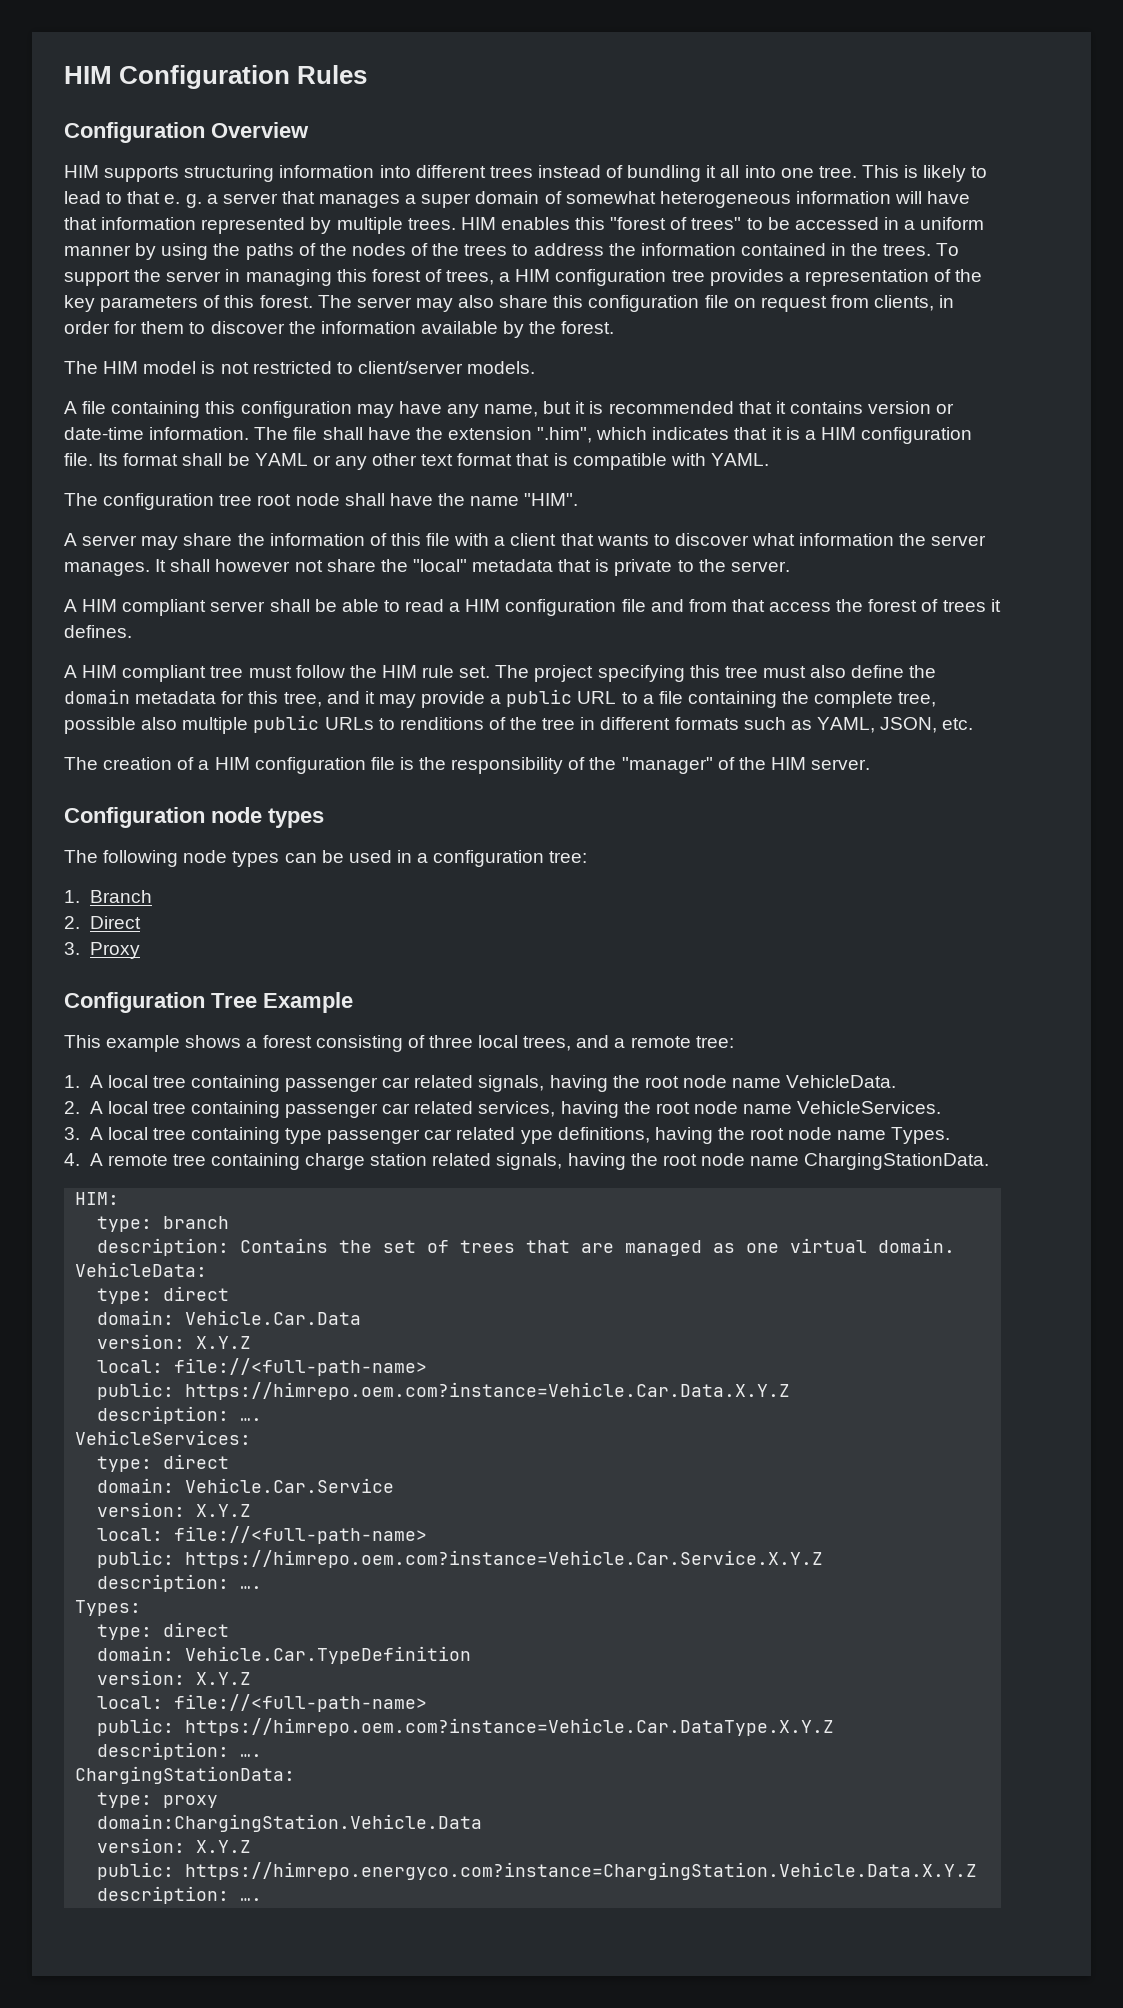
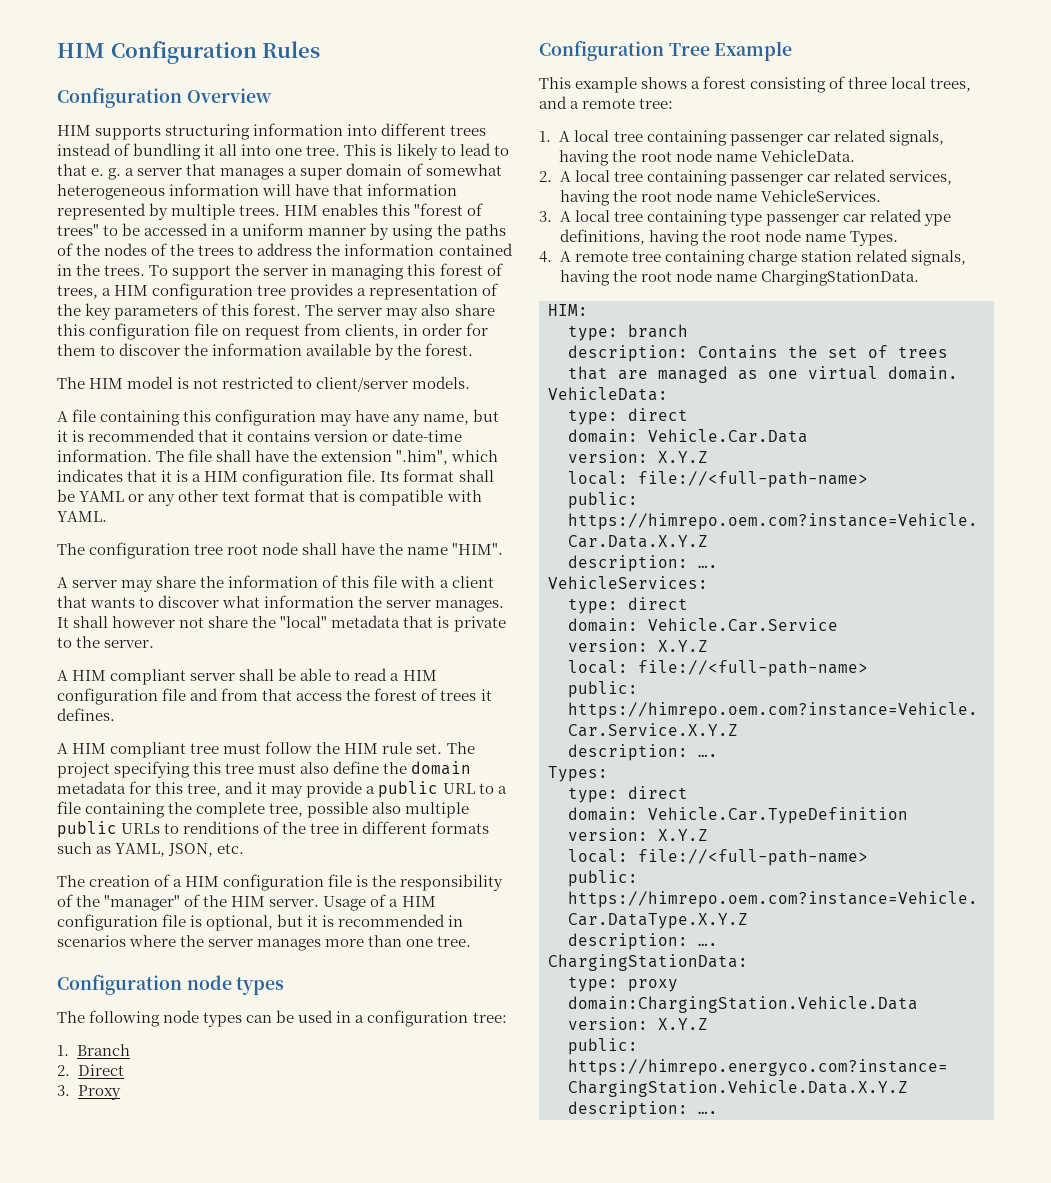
+ Usage of a HIM configuration file is optional, but it is recommended in scenarios where the server manages more than one tree.

